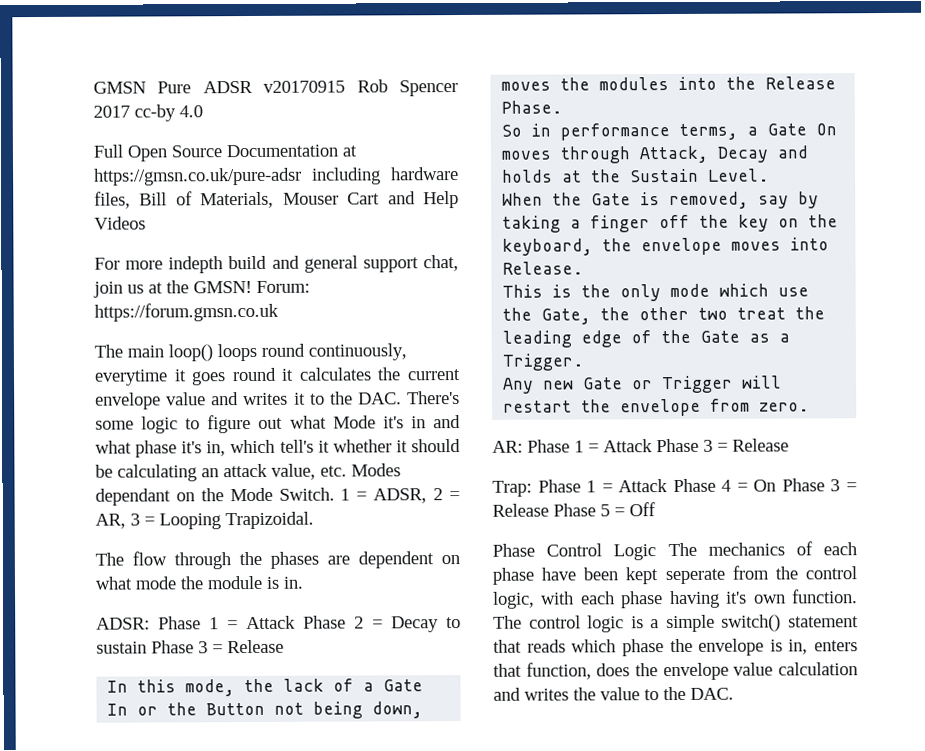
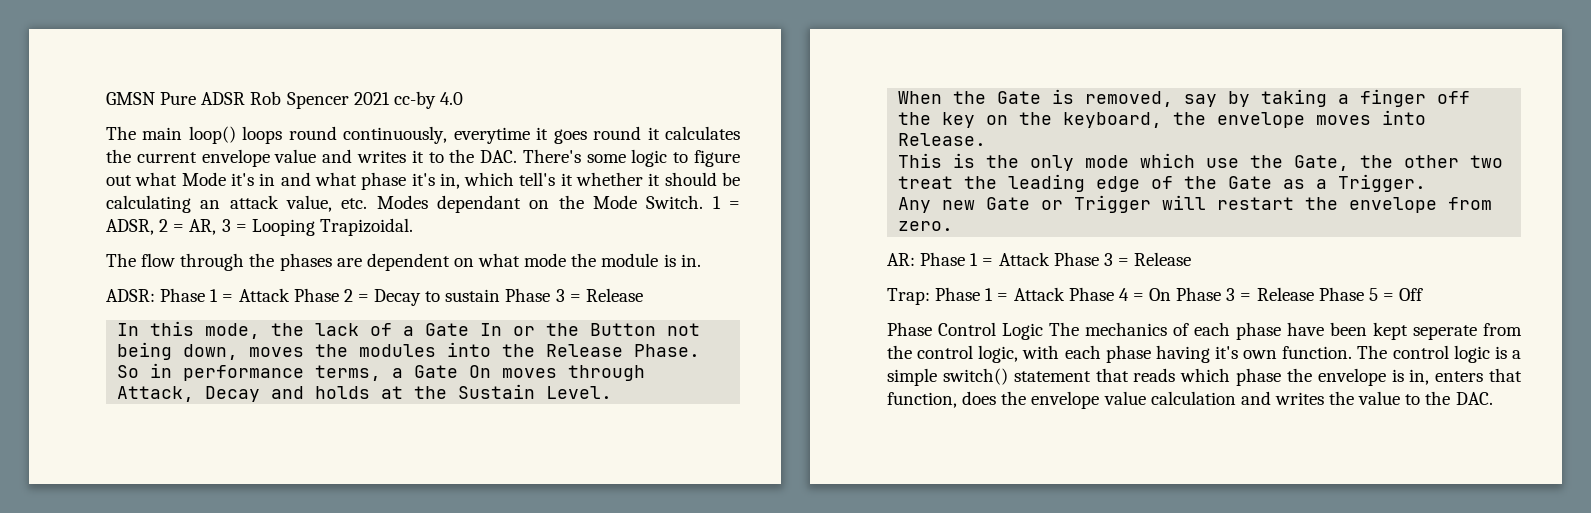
- GMSN Pure ADSR v20170915 Rob Spencer 2017 cc-by 4.0
+ GMSN Pure ADSR Rob Spencer 2021 cc-by 4.0
- Full Open Source Documentation at https://gmsn.co.uk/pure-adsr including hardware files, Bill of Materials, Mouser Cart and Help Videos
- For more indepth build and general support chat, join us at the GMSN! Forum: https://forum.gmsn.co.uk

